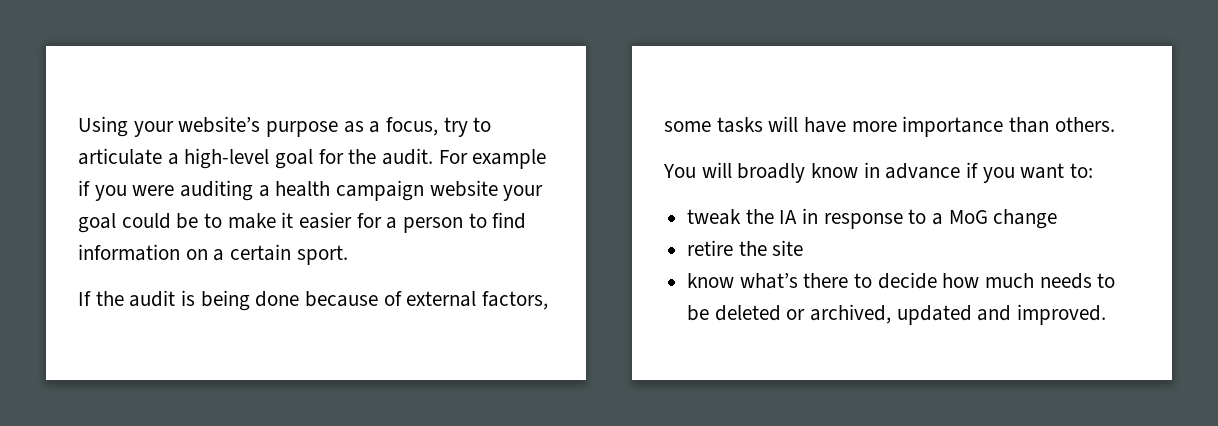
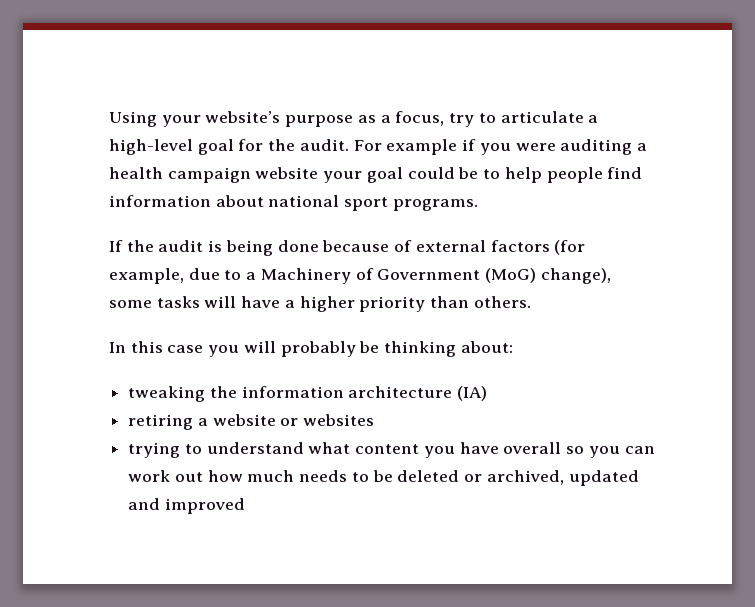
- For example if you were auditing a health campaign website your goal could be to make it easier for a person to find information on a certain sport.
+ For example if you were auditing a health campaign website your goal could be to help people find information about national sport programs.
- If the audit is being done because of external factors, some tasks will have more importance than others.
+ If the audit is being done because of external factors (for example, due to a Machinery of Government (MoG) change), some tasks will have a higher priority than others.
- You will broadly know in advance if you want to:
- tweak the IA in response to a MoG change
- retire the site
- know what’s there to decide how much needs to be deleted or archived, updated and improved.
+ In this case you will probably be thinking about:
+ tweaking the information architecture (IA)
+ retiring a website or websites
+ trying to understand what content you have overall so you can work out how much needs to be deleted or archived, updated and improved

